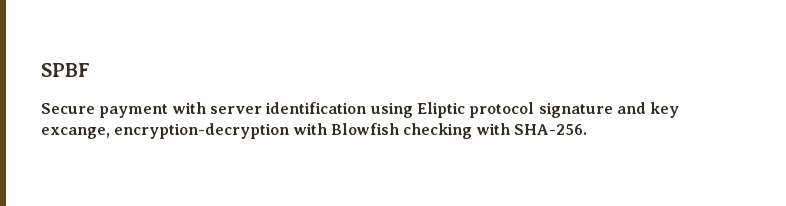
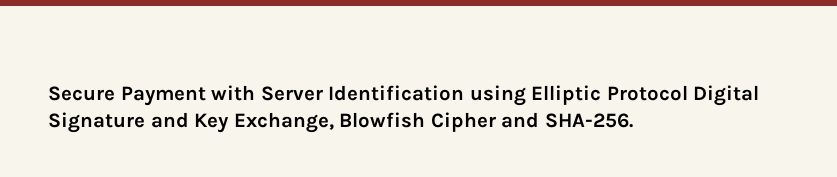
- SPBF
- Secure payment with server identification using Eliptic protocol signature and key excange, encryption-decryption with Blowfish checking with SHA-256.
+ Secure Payment with Server Identification using Elliptic Protocol Digital Signature and Key Exchange, Blowfish Cipher and SHA-256.

